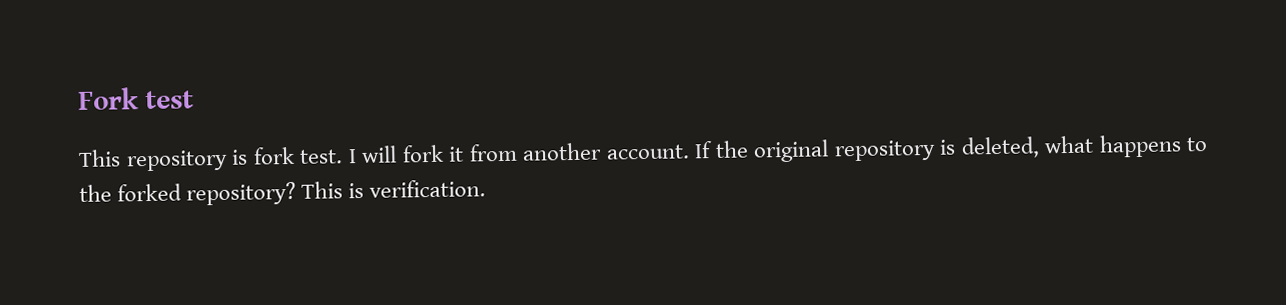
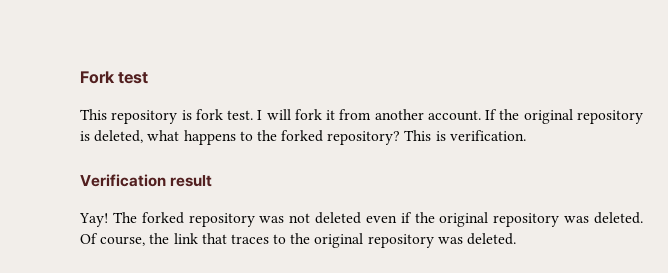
+ Verification result
+ Yay! The forked repository was not deleted even if the original repository was deleted. Of course, the link that traces to the original repository was deleted.

